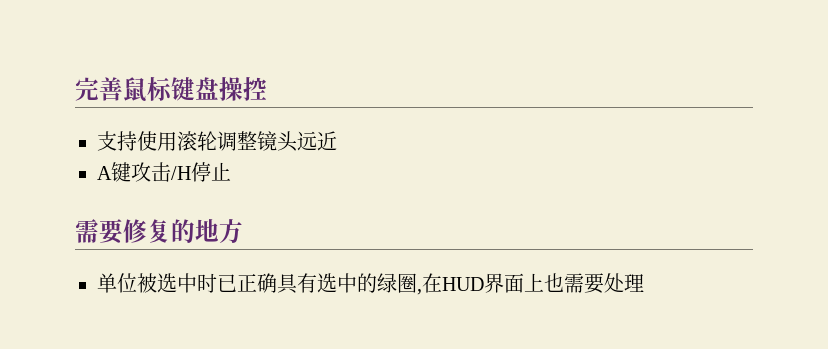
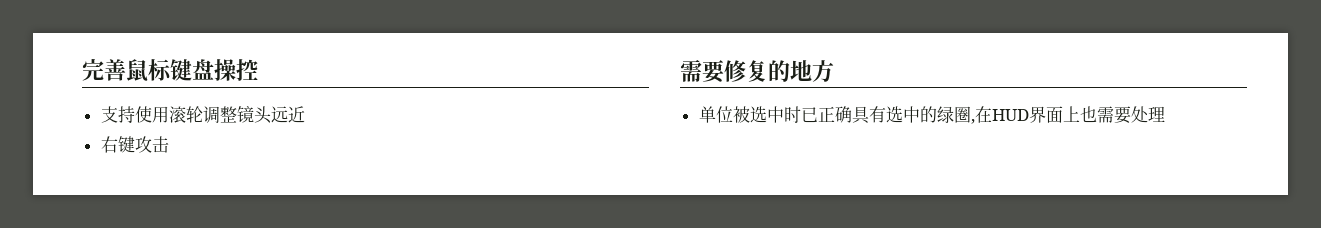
- A键攻击/H停止
+ 右键攻击

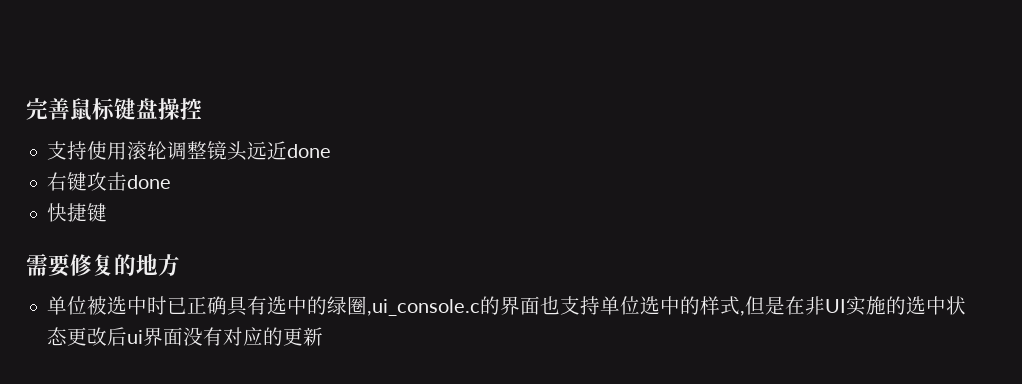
- 支持使用滚轮调整镜头远近
+ 支持使用滚轮调整镜头远近done
- 右键攻击
+ 右键攻击done
+ 快捷键
- 单位被选中时已正确具有选中的绿圈,在HUD界面上也需要处理
+ 单位被选中时已正确具有选中的绿圈,ui_console.c的界面也支持单位选中的样式,但是在非UI实施的选中状态更改后ui界面没有对应的更新

